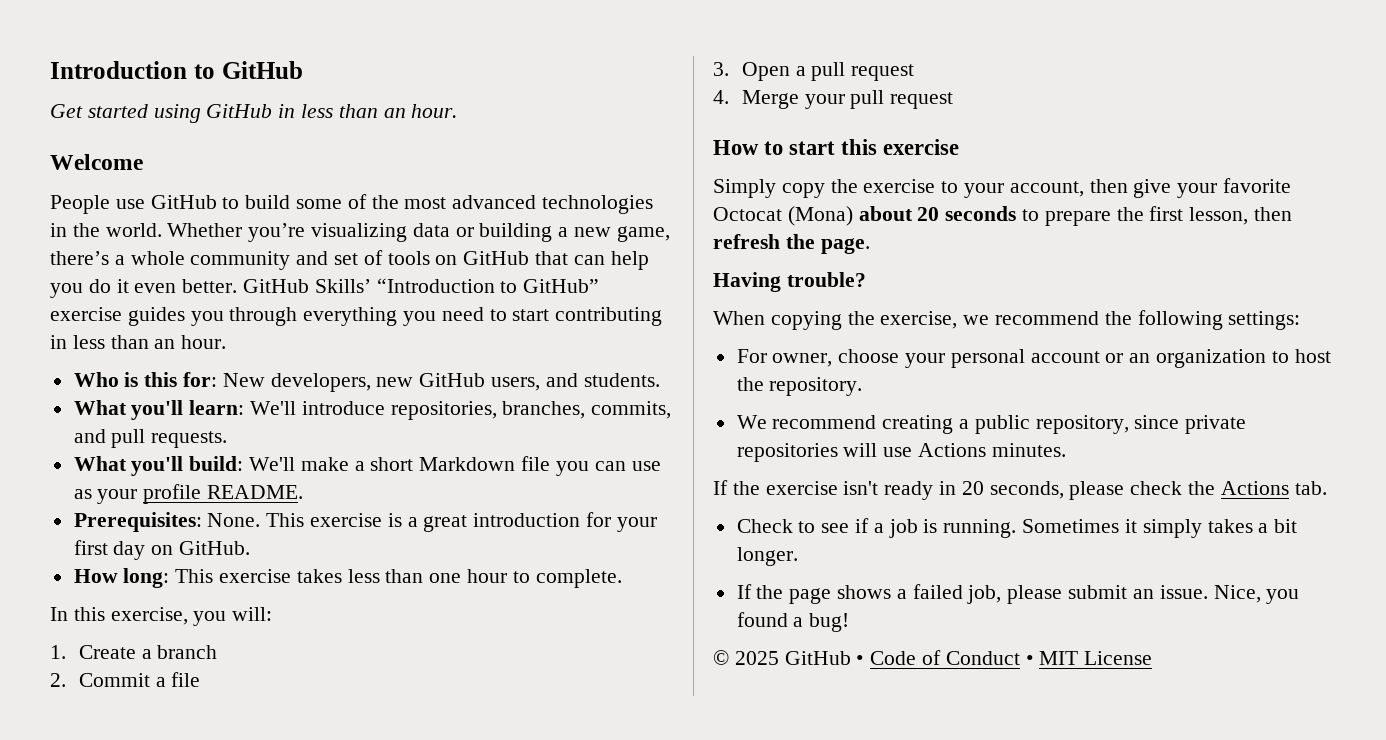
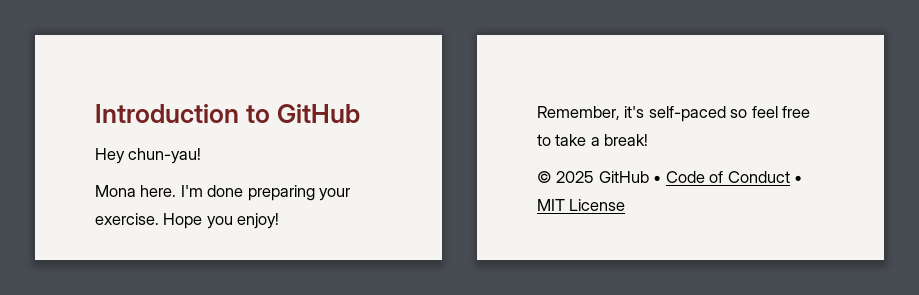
- Get started using GitHub in less than an hour.
- Welcome
- People use GitHub to build some of the most advanced technologies in the world. Whether you’re visualizing data or building a new game, there’s a whole community and set of tools on GitHub that can help you do it even better. GitHub Skills’ “Introduction to GitHub” exercise guides you through everything you need to start contributing in less than an hour.
- Who is this for: New developers, new GitHub users, and students.
- What you'll learn: We'll introduce repositories, branches, commits, and pull requests.
- What you'll build: We'll make a short Markdown file you can use as your profile README.
- Prerequisites: None. This exercise is a great introduction for your first day on GitHub.
- How long: This exercise takes less than one hour to complete.
- In this exercise, you will:
- 1. Create a branch
- 2. Commit a file
- 3. Open a pull request
- 4. Merge your pull request
- How to start this exercise
- Simply copy the exercise to your account, then give your favorite Octocat (Mona) about 20 seconds to prepare the first lesson, then refresh the page.
- Having trouble?
- When copying the exercise, we recommend the following settings:
- For owner, choose your personal account or an organization to host the repository.
- We recommend creating a public repository, since private repositories will use Actions minutes.
- If the exercise isn't ready in 20 seconds, please check the Actions tab.
- Check to see if a job is running. Sometimes it simply takes a bit longer.
- If the page shows a failed job, please submit an issue. Nice, you found a bug!
+ Hey chun-yau!
+ Mona here. I'm done preparing your exercise. Hope you enjoy!
+ Remember, it's self-paced so feel free to take a break!

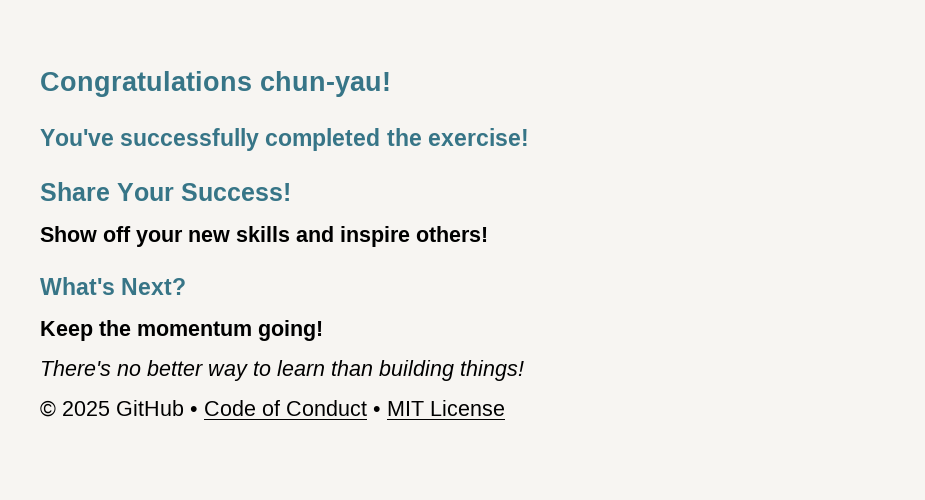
- Introduction to GitHub
- Hey chun-yau!
- Mona here. I'm done preparing your exercise. Hope you enjoy!
- Remember, it's self-paced so feel free to take a break!
+ Congratulations chun-yau!
+ You've successfully completed the exercise!
+ Share Your Success!
+ Show off your new skills and inspire others!
+ What's Next?
+ Keep the momentum going!
+ There's no better way to learn than building things!

